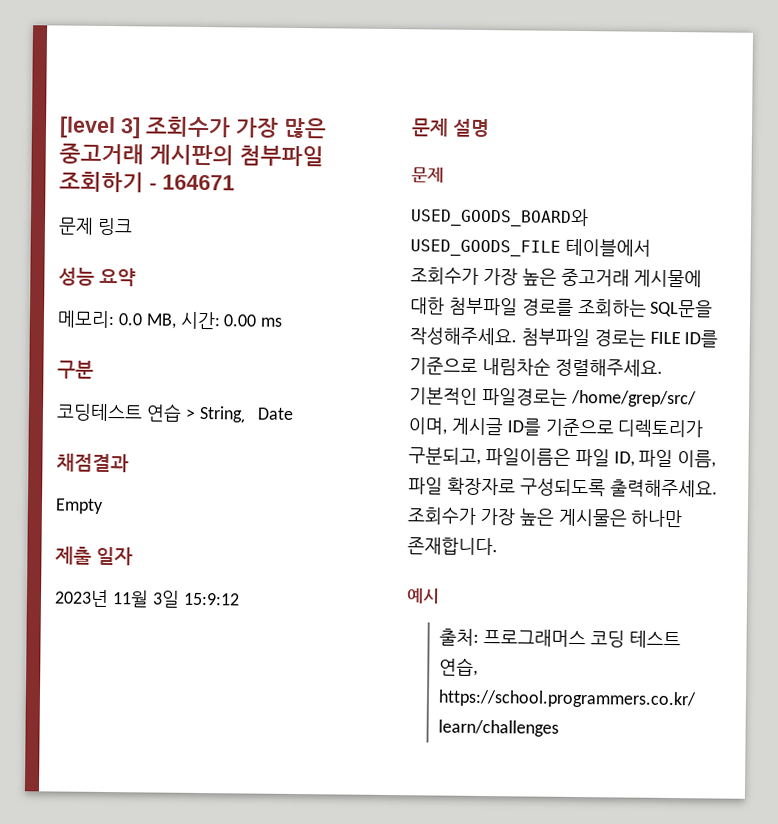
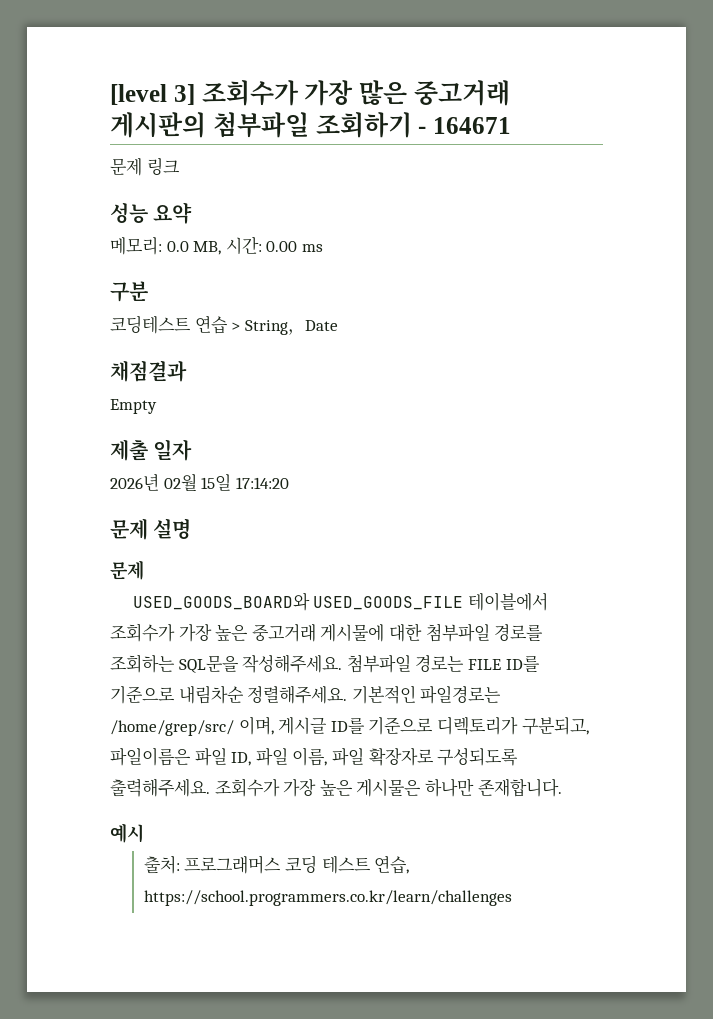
- 2023년 11월 3일 15:9:12
+ 2026년 02월 15일 17:14:20

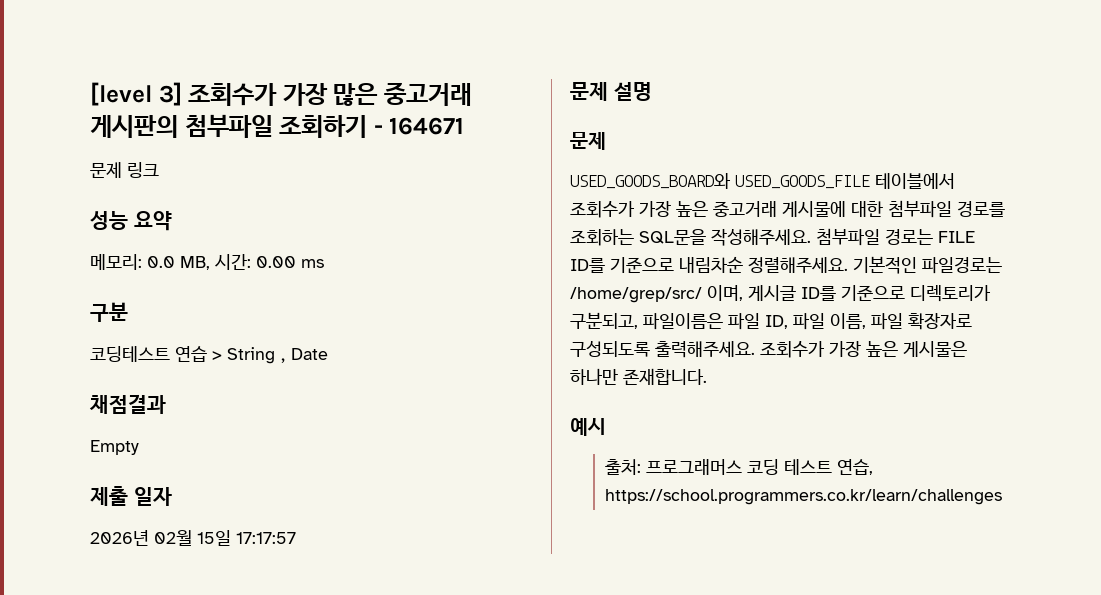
- 2026년 02월 15일 17:14:20
+ 2026년 02월 15일 17:17:57

